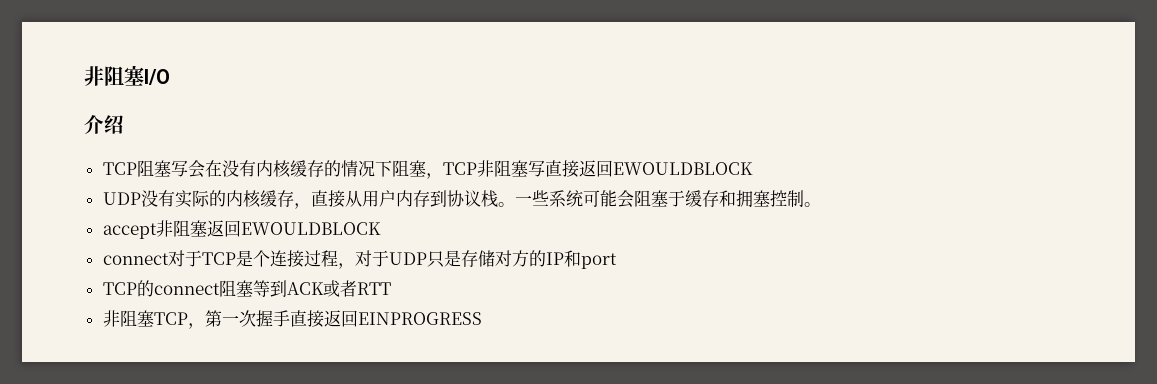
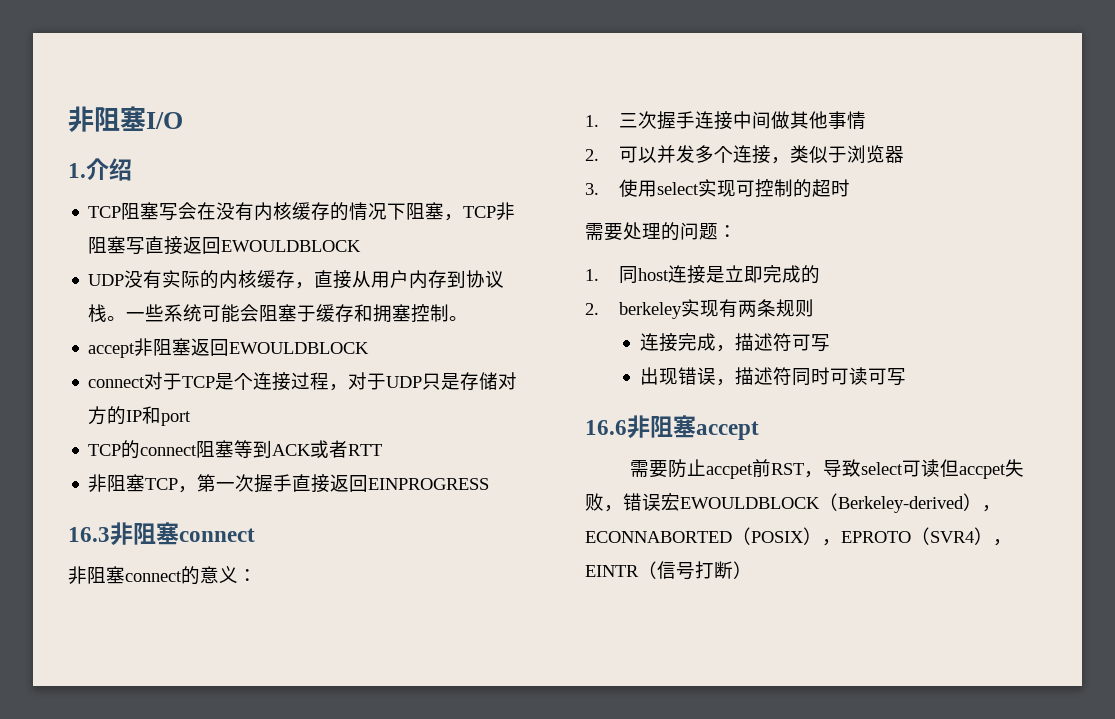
- 介绍
+ 1.介绍
+ 16.3非阻塞connect
+ 非阻塞connect的意义：
+ 1.三次握手连接中间做其他事情
+ 2.可以并发多个连接，类似于浏览器
+ 3.使用select实现可控制的超时
+ 需要处理的问题：
+ 1.同host连接是立即完成的
+ 2. berkeley实现有两条规则
+ 连接完成，描述符可写
+ 出现错误，描述符同时可读可写
+ 16.6非阻塞accept
+ 需要防止accpet前RST，导致select可读但accpet失败，错误宏EWOULDBLOCK（Berkeley-derived），ECONNABORTED（POSIX），EPROTO（SVR4），EINTR（信号打断）

